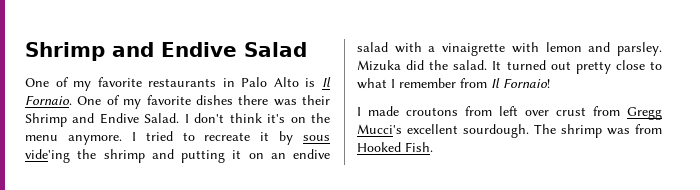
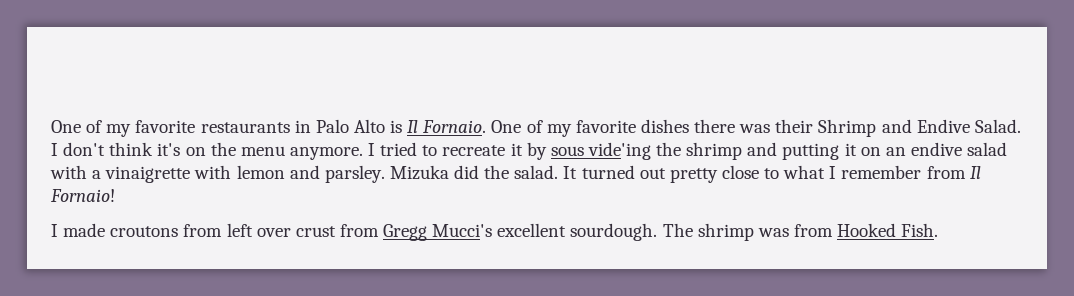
- Shrimp and Endive Salad

